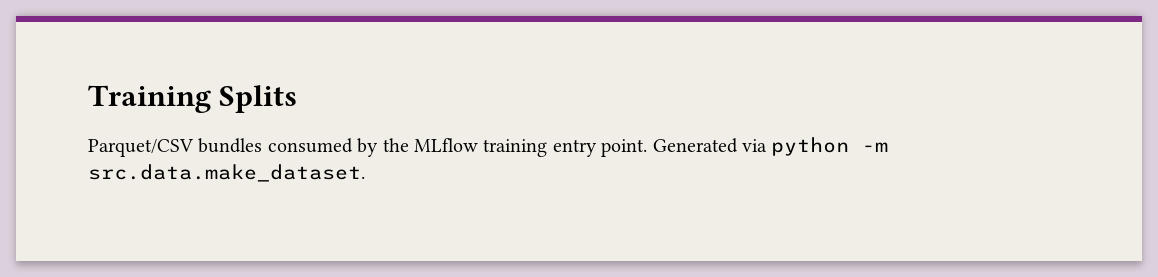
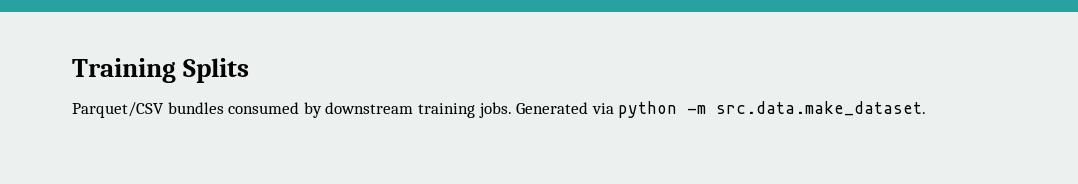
- Parquet/CSV bundles consumed by the MLflow training entry point.
+ Parquet/CSV bundles consumed by downstream training jobs.

